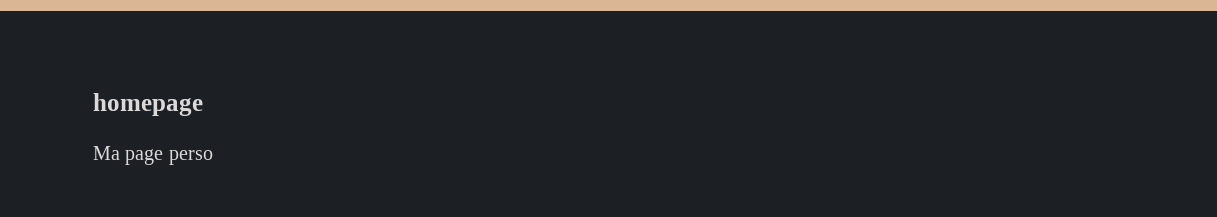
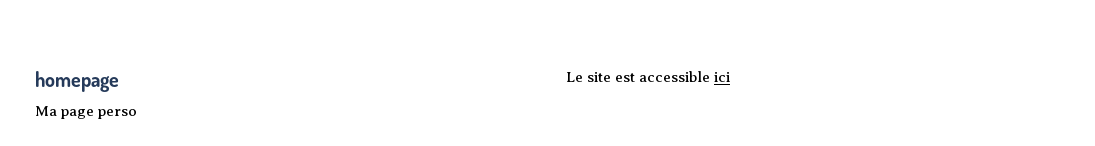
+ Le site est accessible ici

